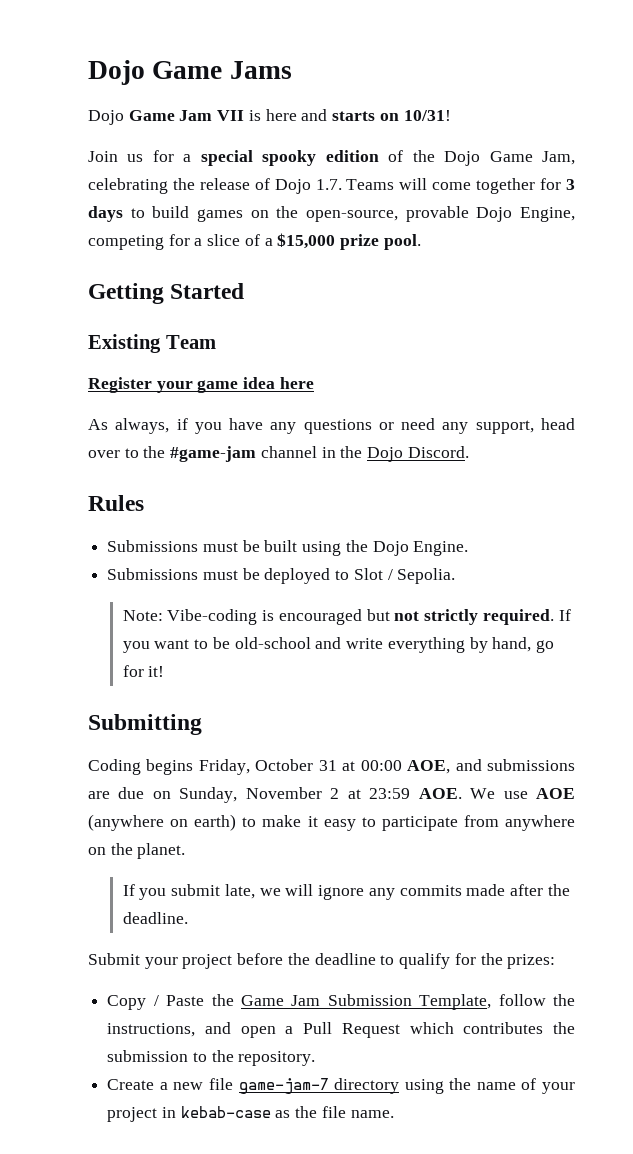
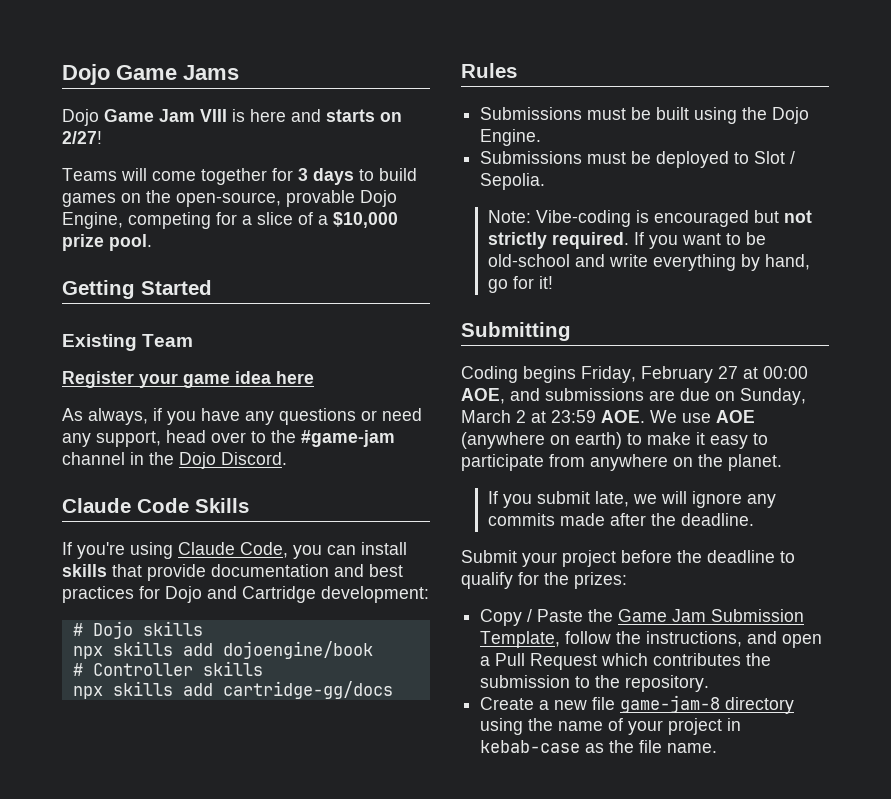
- Dojo Game Jam VII is here and starts on 10/31!
- Join us for a special spooky edition of the Dojo Game Jam, celebrating the release of Dojo 1.7. Teams will come together for 3 days to build games on the open-source, provable Dojo Engine, competing for a slice of a $15,000 prize pool.
+ Dojo Game Jam VIII is here and starts on 2/27!
+ Teams will come together for 3 days to build games on the open-source, provable Dojo Engine, competing for a slice of a $10,000 prize pool.
+ Claude Code Skills
+ If you're using Claude Code, you can install skills that provide documentation and best practices for Dojo and Cartridge development:
+ # Dojo skills
+ npx skills add dojoengine/book
+ # Controller skills
+ npx skills add cartridge-gg/docs
- Coding begins Friday, October 31 at 00:00 AOE, and submissions are due on Sunday, November 2 at 23:59 AOE. We use AOE (anywhere on earth) to make it easy to participate from anywhere on the planet.
+ Coding begins Friday, February 27 at 00:00 AOE, and submissions are due on Sunday, March 2 at 23:59 AOE. We use AOE (anywhere on earth) to make it easy to participate from anywhere on the planet.
- Create a new file game-jam-7 directory using the name of your project in kebab-case as the file name.
+ Create a new file game-jam-8 directory using the name of your project in kebab-case as the file name.

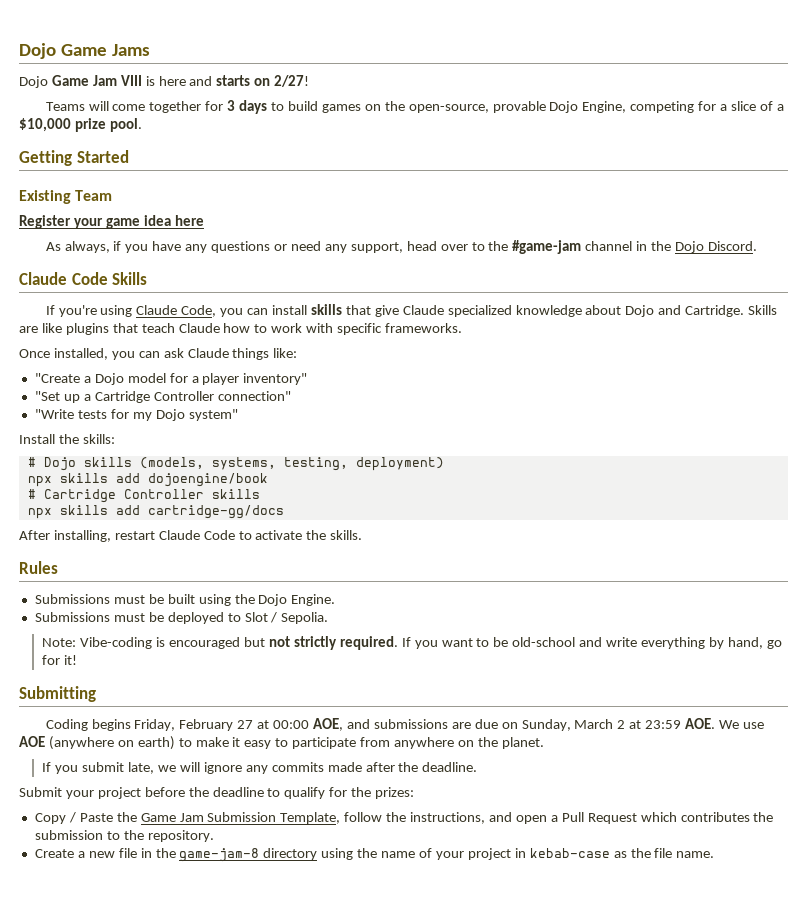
- If you're using Claude Code, you can install skills that provide documentation and best practices for Dojo and Cartridge development:
+ If you're using Claude Code, you can install skills that give Claude specialized knowledge about Dojo and Cartridge. Skills are like plugins that teach Claude how to work with specific frameworks.
+ Once installed, you can ask Claude things like:
+ "Create a Dojo model for a player inventory"
+ "Set up a Cartridge Controller connection"
+ "Write tests for my Dojo system"
+ Install the skills:
- # Dojo skills
+ # Dojo skills (models, systems, testing, deployment)
- # Controller skills
+ # Cartridge Controller skills
+ After installing, restart Claude Code to activate the skills.
- Create a new file game-jam-8 directory using the name of your project in kebab-case as the file name.
+ Create a new file in the game-jam-8 directory using the name of your project in kebab-case as the file name.

